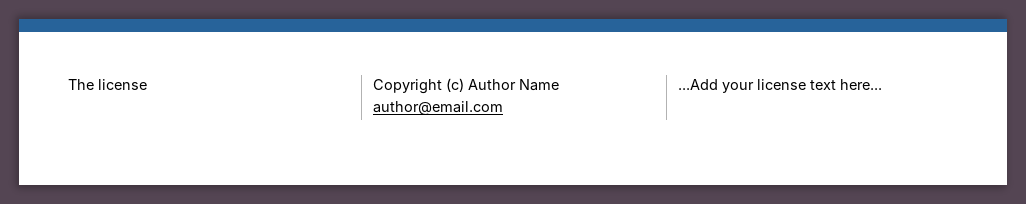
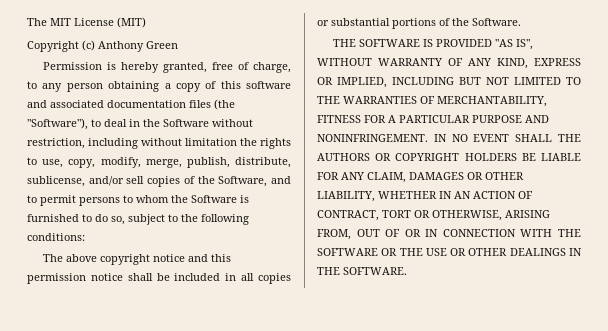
- The license
+ The MIT License (MIT)
- Copyright (c) Author Name author@email.com
- ...Add your license text here...
+ Copyright (c) Anthony Green
+ Permission is hereby granted, free of charge, to any person obtaining a copy of this software and associated documentation files (the "Software"), to deal in the Software without restriction, including without limitation the rights to use, copy, modify, merge, publish, distribute, sublicense, and/or sell copies of the Software, and to permit persons to whom the Software is furnished to do so, subject to the following conditions:
+ The above copyright notice and this permission notice shall be included in all copies or substantial portions of the Software.
+ THE SOFTWARE IS PROVIDED "AS IS", WITHOUT WARRANTY OF ANY KIND, EXPRESS OR IMPLIED, INCLUDING BUT NOT LIMITED TO THE WARRANTIES OF MERCHANTABILITY, FITNESS FOR A PARTICULAR PURPOSE AND NONINFRINGEMENT. IN NO EVENT SHALL THE AUTHORS OR COPYRIGHT HOLDERS BE LIABLE FOR ANY CLAIM, DAMAGES OR OTHER LIABILITY, WHETHER IN AN ACTION OF CONTRACT, TORT OR OTHERWISE, ARISING FROM, OUT OF OR IN CONNECTION WITH THE SOFTWARE OR THE USE OR OTHER DEALINGS IN THE SOFTWARE.

